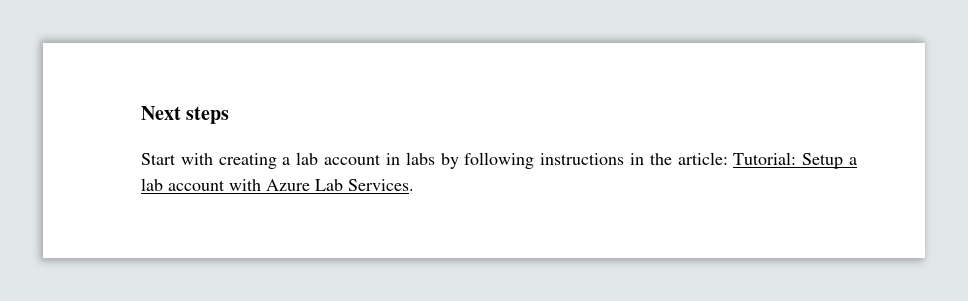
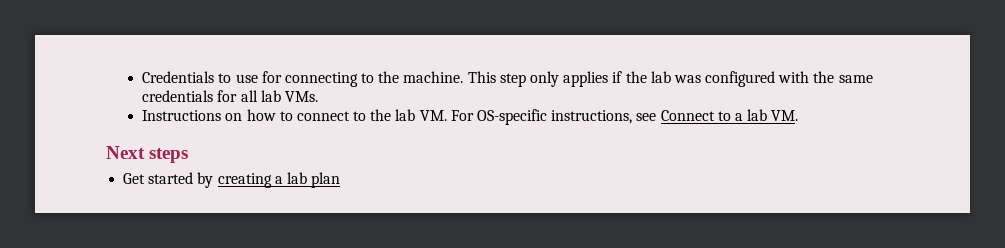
+ Credentials to use for connecting to the machine. This step only applies if the lab was configured with the same credentials for all lab VMs.
+ Instructions on how to connect to the lab VM. For OS-specific instructions, see Connect to a lab VM.
  Next steps
- Start with creating a lab account in labs by following instructions in the article: Tutorial: Setup a lab account with Azure Lab Services.
+ Get started by creating a lab plan

